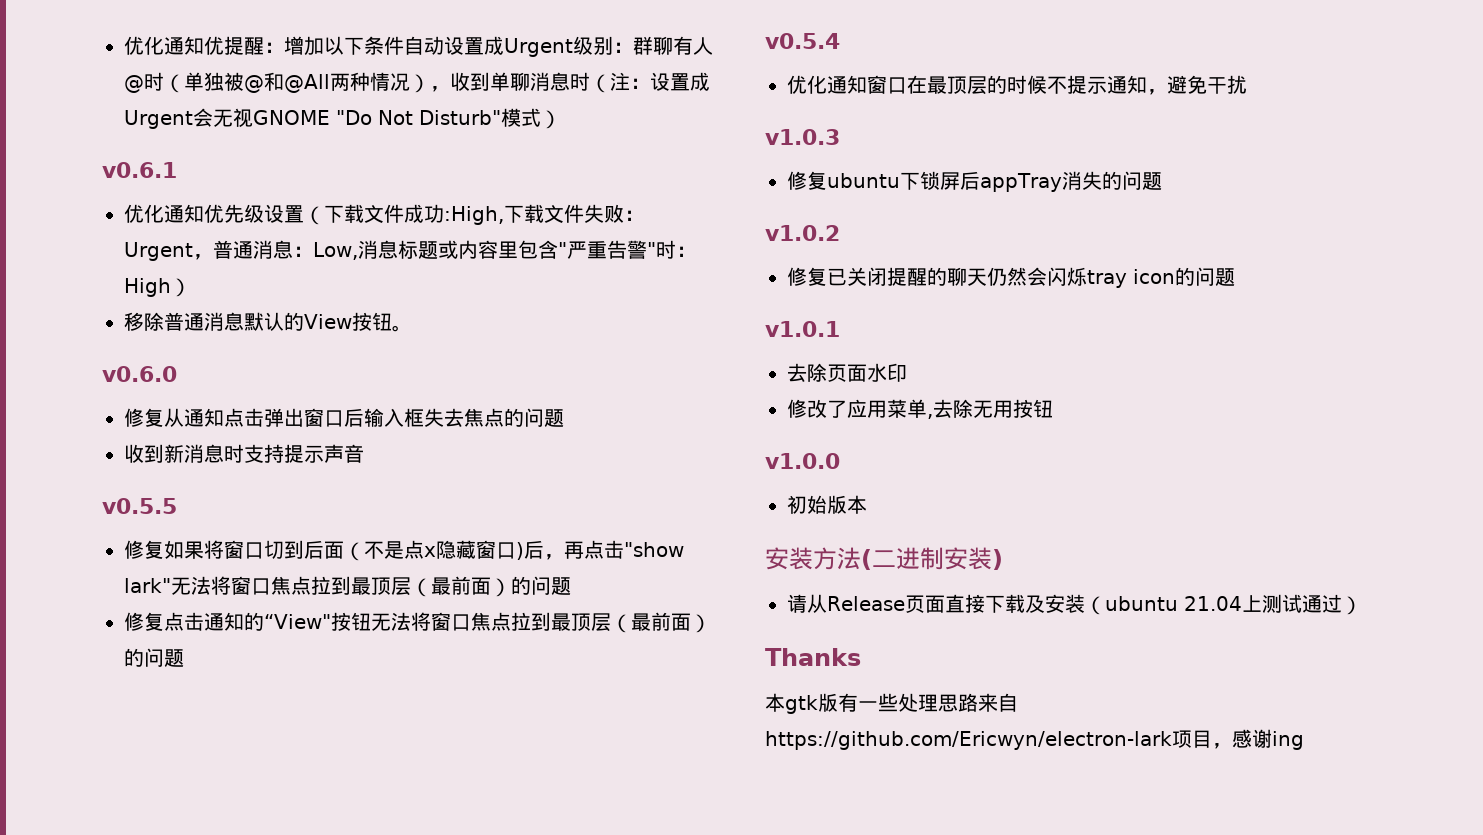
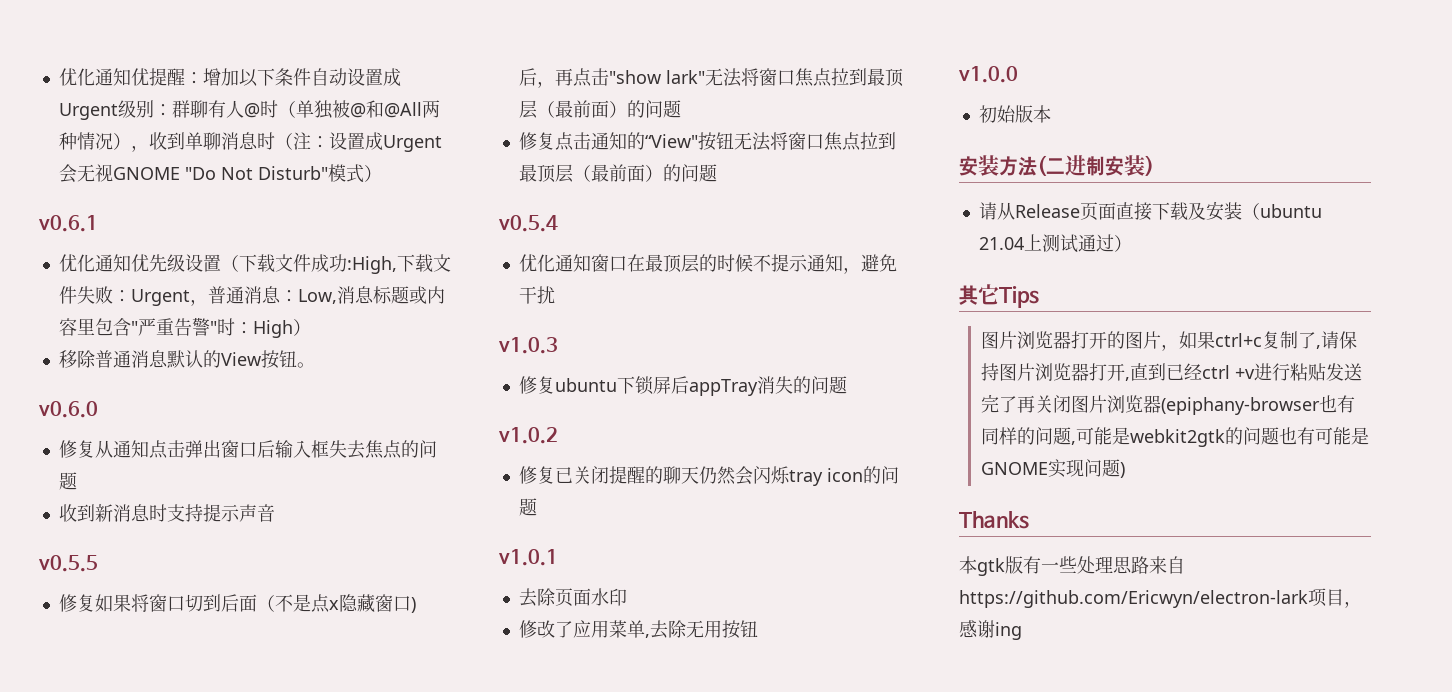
+ 其它Tips
+ 图片浏览器打开的图片，如果ctrl+c复制了,请保持图片浏览器打开,直到已经ctrl +v进行粘贴发送完了再关闭图片浏览器(epiphany-browser也有同样的问题,可能是webkit2gtk的问题也有可能是GNOME实现问题)

